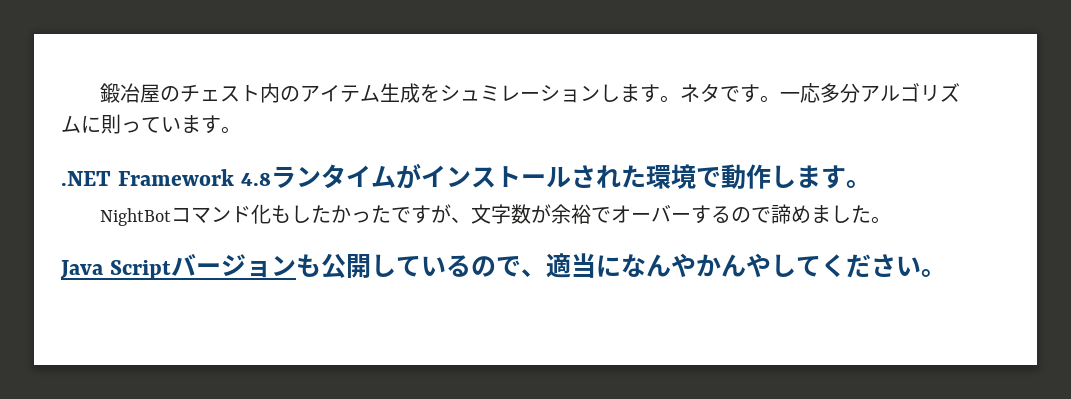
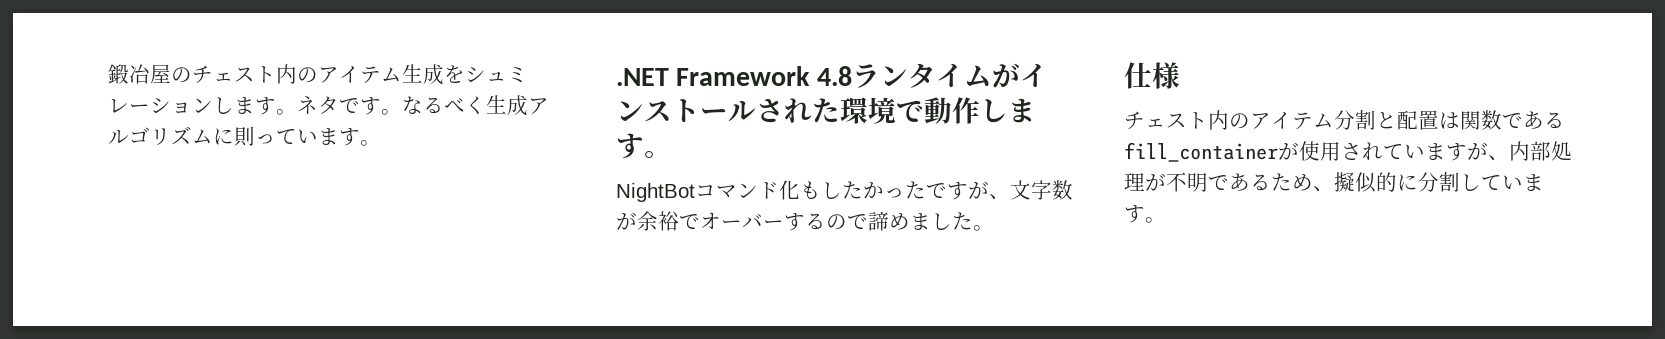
- 一応多分アルゴリズムに則っています。
+ なるべく生成アルゴリズムに則っています。
- Java Scriptバージョンも公開しているので、適当になんやかんやしてください。
+ 仕様
+ チェスト内のアイテム分割と配置は関数であるfill_containerが使用されていますが、内部処理が不明であるため、擬似的に分割しています。

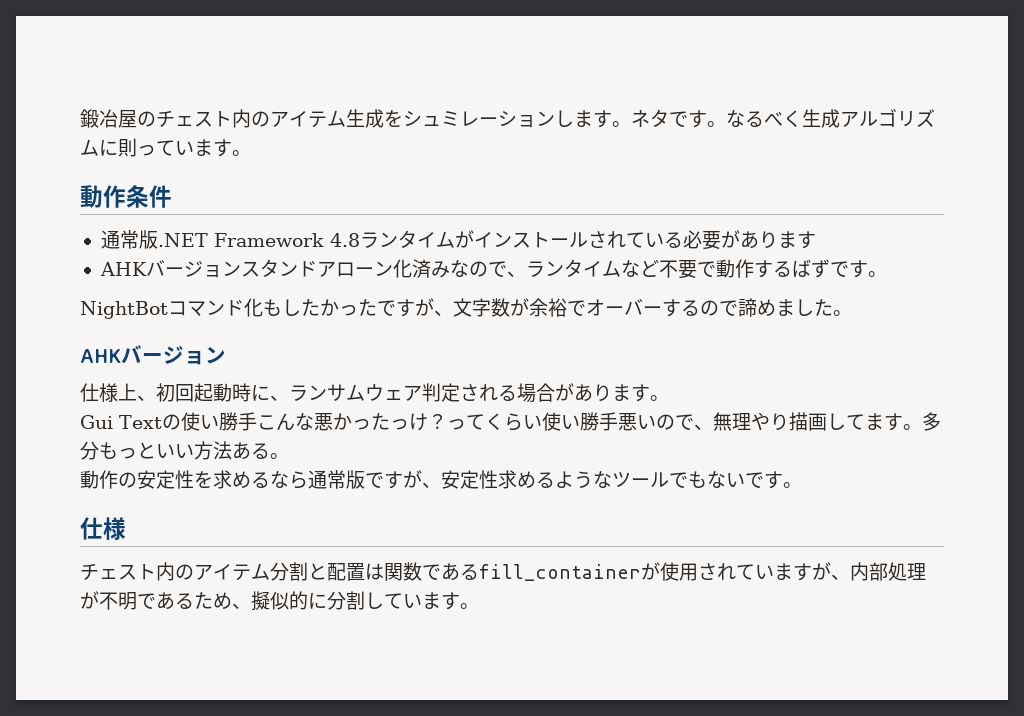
- .NET Framework 4.8ランタイムがインストールされた環境で動作します。
+ 動作条件
+ 通常版.NET Framework 4.8ランタイムがインストールされている必要があります
+ AHKバージョンスタンドアローン化済みなので、ランタイムなど不要で動作するばずです。
  NightBotコマンド化もしたかったですが、文字数が余裕でオーバーするので諦めました。
+ AHKバージョン
+ 仕様上、初回起動時に、ランサムウェア判定される場合があります。
+ Gui Textの使い勝手こんな悪かったっけ？ってくらい使い勝手悪いので、無理やり描画してます。多分もっといい方法ある。
+ 動作の安定性を求めるなら通常版ですが、安定性求めるようなツールでもないです。

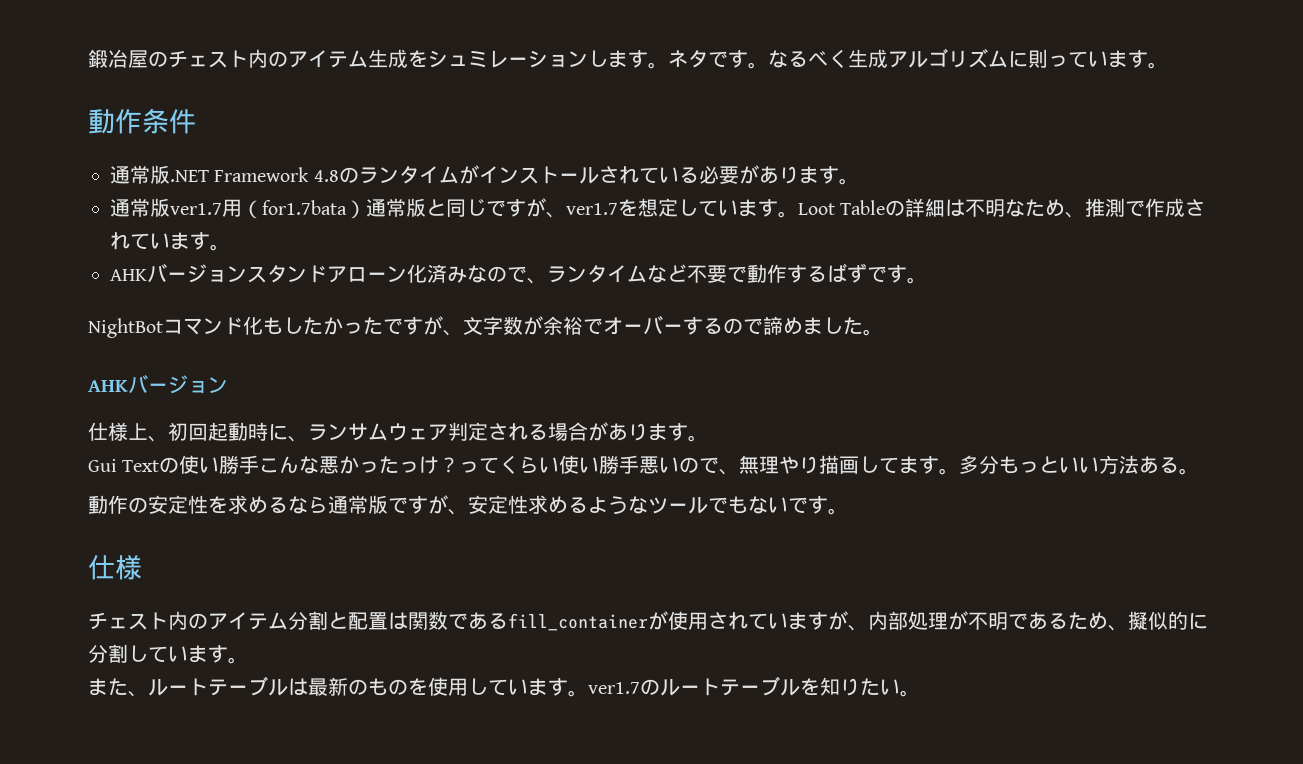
- 通常版.NET Framework 4.8ランタイムがインストールされている必要があります
+ 通常版.NET Framework 4.8のランタイムがインストールされている必要があります。
+ 通常版ver1.7用（for1.7bata）通常版と同じですが、ver1.7を想定しています。Loot Tableの詳細は不明なため、推測で作成されています。
+ また、ルートテーブルは最新のものを使用しています。ver1.7のルートテーブルを知りたい。

